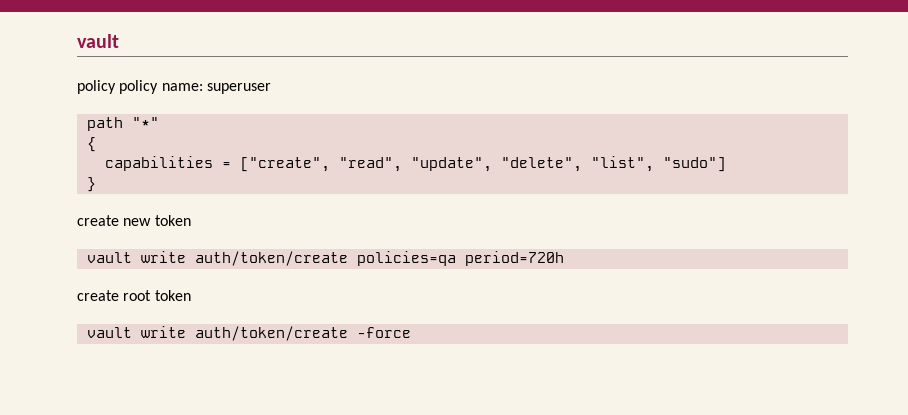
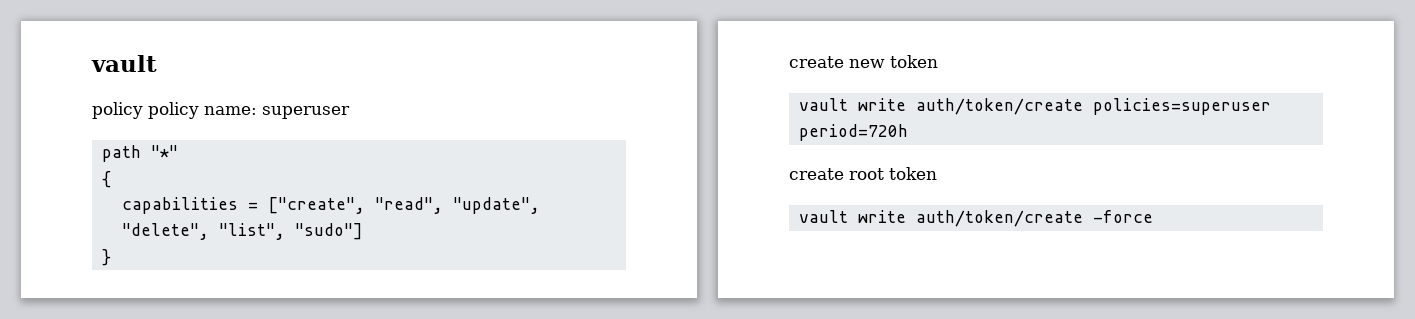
- vault write auth/token/create policies=qa period=720h
+ vault write auth/token/create policies=superuser period=720h

